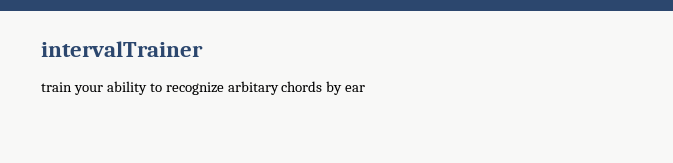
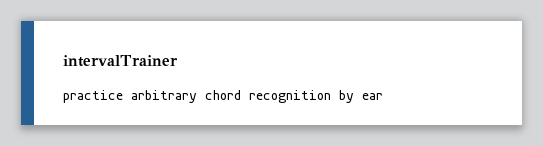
- train your ability to recognize arbitary chords by ear
+ practice arbitrary chord recognition by ear

